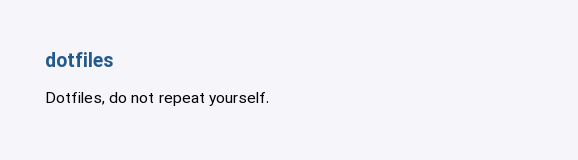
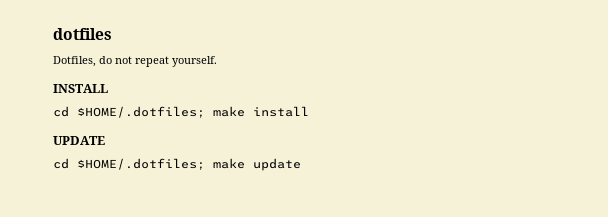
+ INSTALL
+ cd $HOME/.dotfiles; make install
+ UPDATE
+ cd $HOME/.dotfiles; make update

